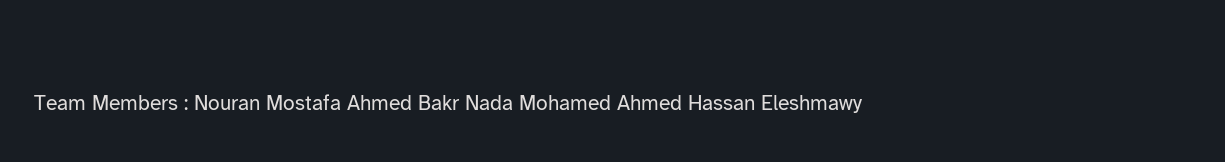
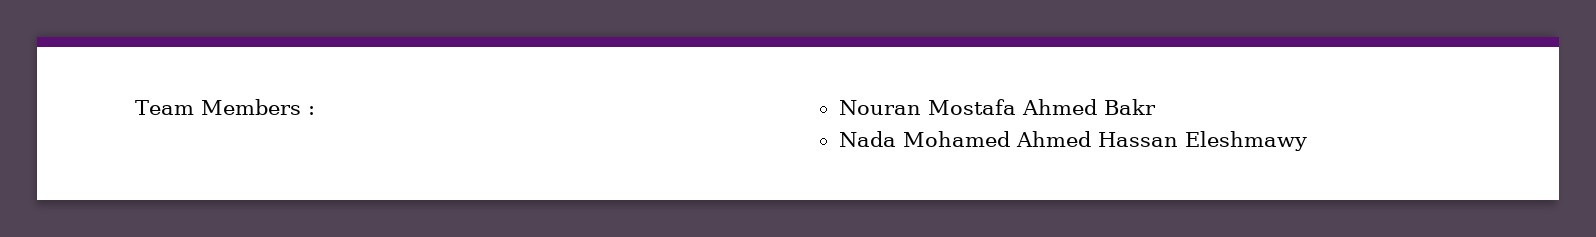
- Team Members : Nouran Mostafa Ahmed Bakr Nada Mohamed Ahmed Hassan Eleshmawy
+ Team Members :
+ Nouran Mostafa Ahmed Bakr
+ Nada Mohamed Ahmed Hassan Eleshmawy

